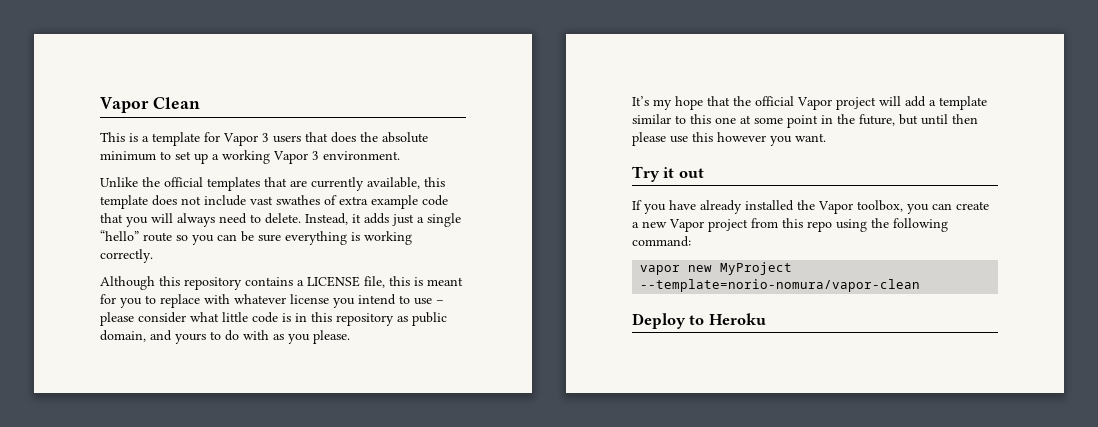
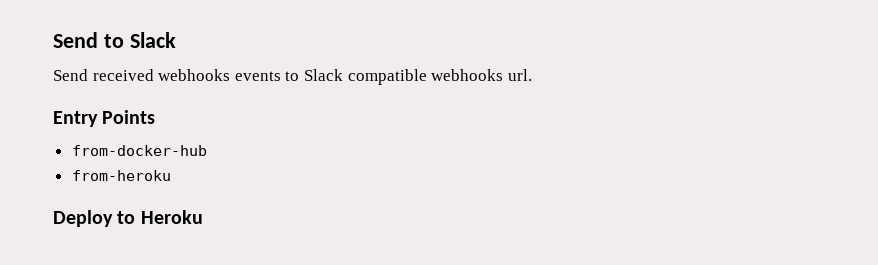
- Vapor Clean
- This is a template for Vapor 3 users that does the absolute minimum to set up a working Vapor 3 environment.
- Unlike the official templates that are currently available, this template does not include vast swathes of extra example code that you will always need to delete. Instead, it adds just a single “hello” route so you can be sure everything is working correctly.
- Although this repository contains a LICENSE file, this is meant for you to replace with whatever license you intend to use – please consider what little code is in this repository as public domain, and yours to do with as you please.
- It’s my hope that the official Vapor project will add a template similar to this one at some point in the future, but until then please use this however you want.
- Try it out
- If you have already installed the Vapor toolbox, you can create a new Vapor project from this repo using the following command:
- vapor new MyProject --template=norio-nomura/vapor-clean
+ Send to Slack
+ Send received webhooks events to Slack compatible webhooks url.
+ Entry Points
+ from-docker-hub
+ from-heroku

